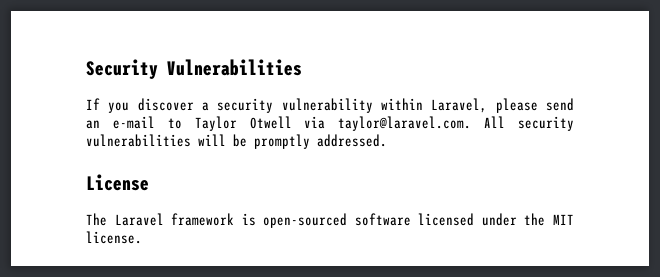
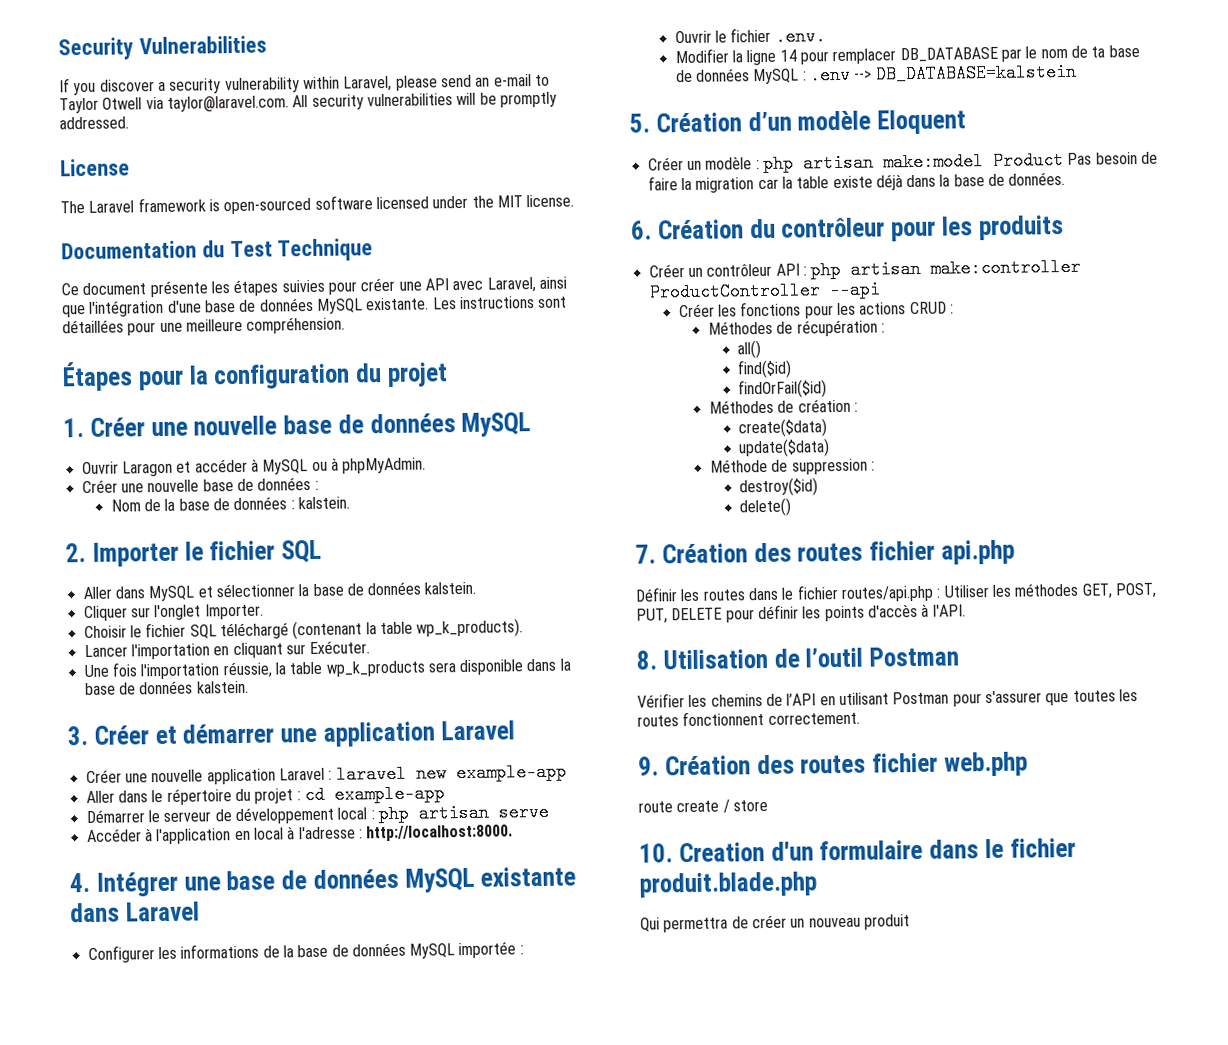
+ Documentation du Test Technique
+ Ce document présente les étapes suivies pour créer une API avec Laravel, ainsi que l'intégration d'une base de données MySQL existante. Les instructions sont détaillées pour une meilleure compréhension.
+ Étapes pour la configuration du projet
+ 1. Créer une nouvelle base de données MySQL
+ Ouvrir Laragon et accéder à MySQL ou à phpMyAdmin.
+ Créer une nouvelle base de données :
+ Nom de la base de données : kalstein.
+ 2. Importer le fichier SQL
+ Aller dans MySQL et sélectionner la base de données kalstein.
+ Cliquer sur l'onglet Importer.
+ Choisir le fichier SQL téléchargé (contenant la table wp_k_products).
+ Lancer l'importation en cliquant sur Exécuter.
+ Une fois l'importation réussie, la table wp_k_products sera disponible dans la base de données kalstein.
+ 3. Créer et démarrer une application Laravel
+ Créer une nouvelle application Laravel : laravel new example-app
+ Aller dans le répertoire du projet : cd example-app
+ Démarrer le serveur de développement local : php artisan serve
+ Accéder à l'application en local à l'adresse : http://localhost:8000.
+ 4. Intégrer une base de données MySQL existante dans Laravel
+ Configurer les informations de la base de données MySQL importée :
+ Ouvrir le fichier .env.
+ Modifier la ligne 14 pour remplacer DB_DATABASE par le nom de ta base de données MySQL : .env --> DB_DATABASE=kalstein
+ 5. Création d’un modèle Eloquent
+ Créer un modèle : php artisan make:model Product Pas besoin de faire la migration car la table existe déjà dans la base de données.
+ 6. Création du contrôleur pour les produits
+ Créer un contrôleur API : php artisan make:controller ProductController --api
+ Créer les fonctions pour les actions CRUD :
+ Méthodes de récupération :
+ all()
+ find($id)
+ findOrFail($id)
+ Méthodes de création :
+ create($data)
+ update($data)
+ Méthode de suppression :
+ destroy($id)
+ delete()
+ 7. Création des routes fichier api.php
+ Définir les routes dans le fichier routes/api.php : Utiliser les méthodes GET, POST, PUT, DELETE pour définir les points d'accès à l'API.
+ 8. Utilisation de l’outil Postman
+ Vérifier les chemins de l’API en utilisant Postman pour s'assurer que toutes les routes fonctionnent correctement.
+ 9. Création des routes fichier web.php
+ route create / store
+ 10. Creation d'un formulaire dans le fichier produit.blade.php
+ Qui permettra de créer un nouveau produit

